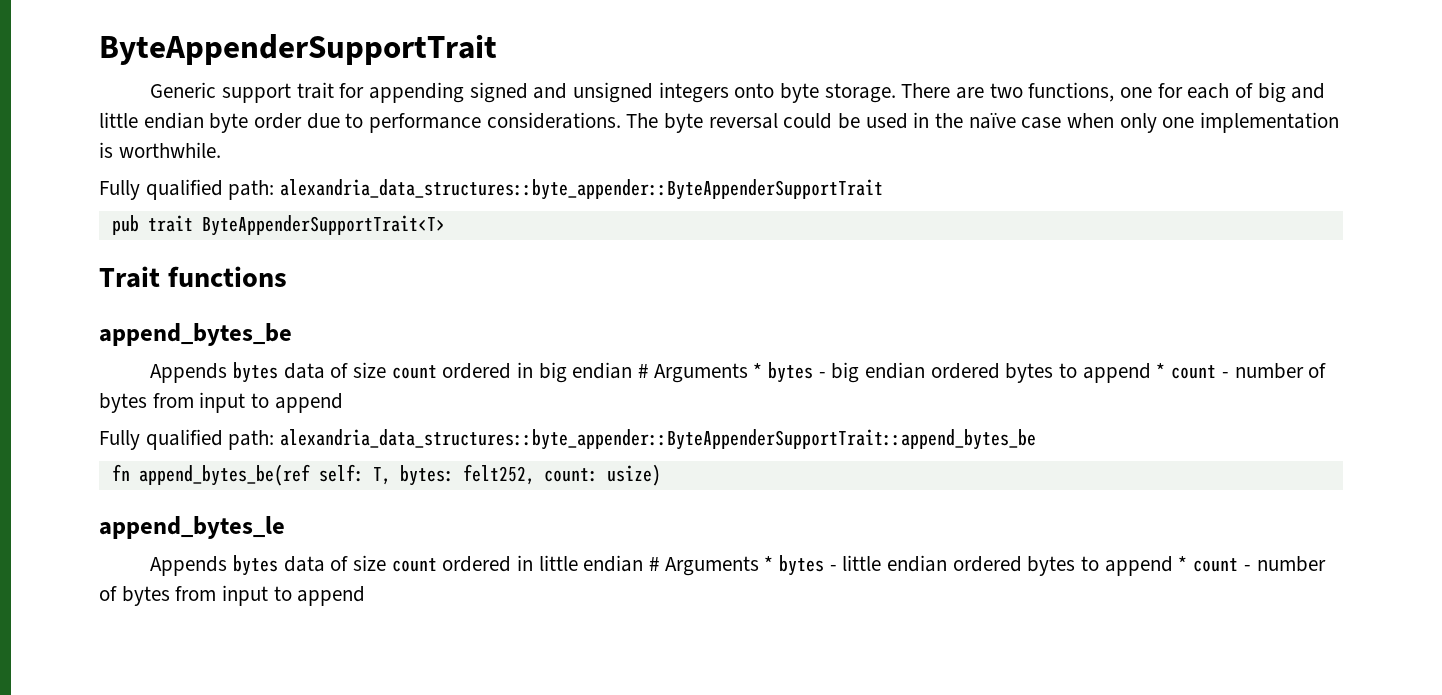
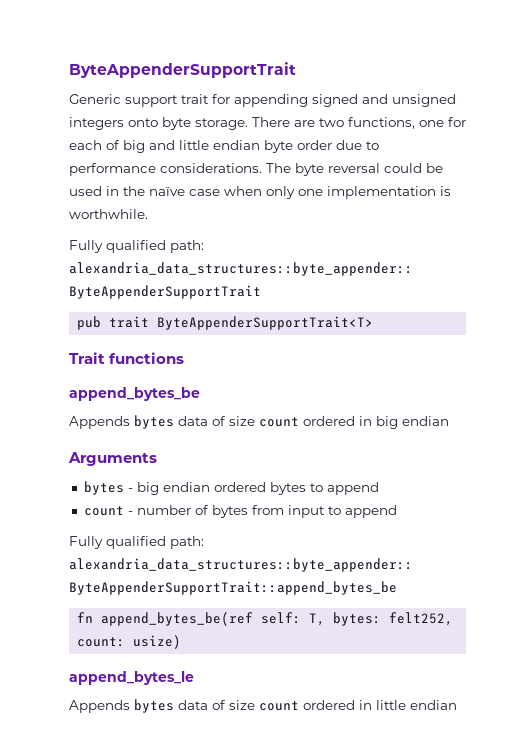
- Appends bytes data of size count ordered in big endian # Arguments * bytes - big endian ordered bytes to append * count - number of bytes from input to append
+ Appends bytes data of size count ordered in big endian
+ Arguments
+ bytes - big endian ordered bytes to append
+ count - number of bytes from input to append
- Appends bytes data of size count ordered in little endian # Arguments * bytes - little endian ordered bytes to append * count - number of bytes from input to append
+ Appends bytes data of size count ordered in little endian

